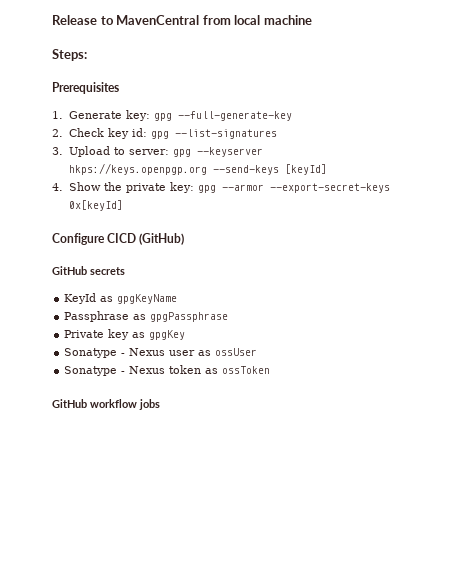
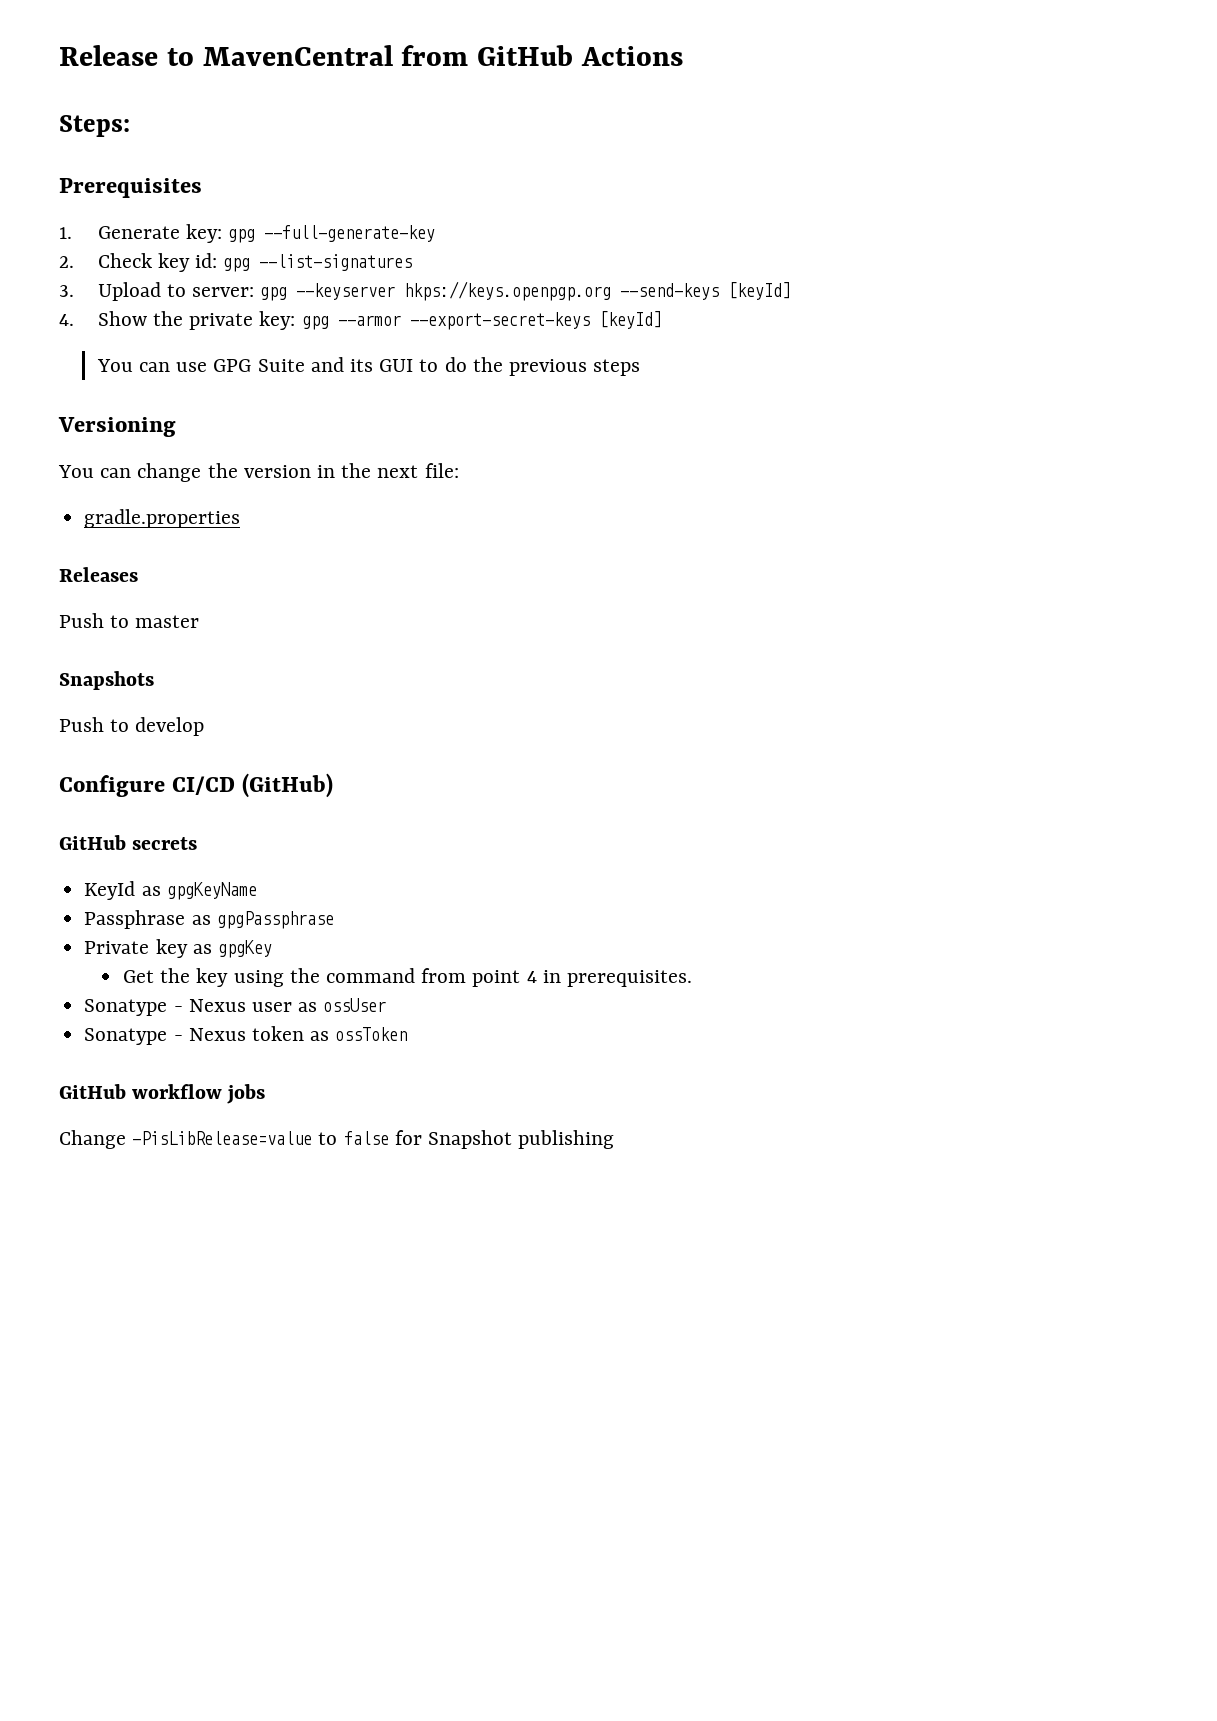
- Release to MavenCentral from local machine
+ Release to MavenCentral from GitHub Actions
- 4. Show the private key: gpg --armor --export-secret-keys 0x[keyId]
+ 4. Show the private key: gpg --armor --export-secret-keys [keyId]
+ You can use GPG Suite and its GUI to do the previous steps
+ Versioning
+ You can change the version in the next file:
+ gradle.properties
+ Releases
+ Push to master
+ Snapshots
+ Push to develop
- Configure CICD (GitHub)
+ Configure CI/CD (GitHub)
+ Get the key using the command from point 4 in prerequisites.
+ Change -PisLibRelease=value to false for Snapshot publishing

